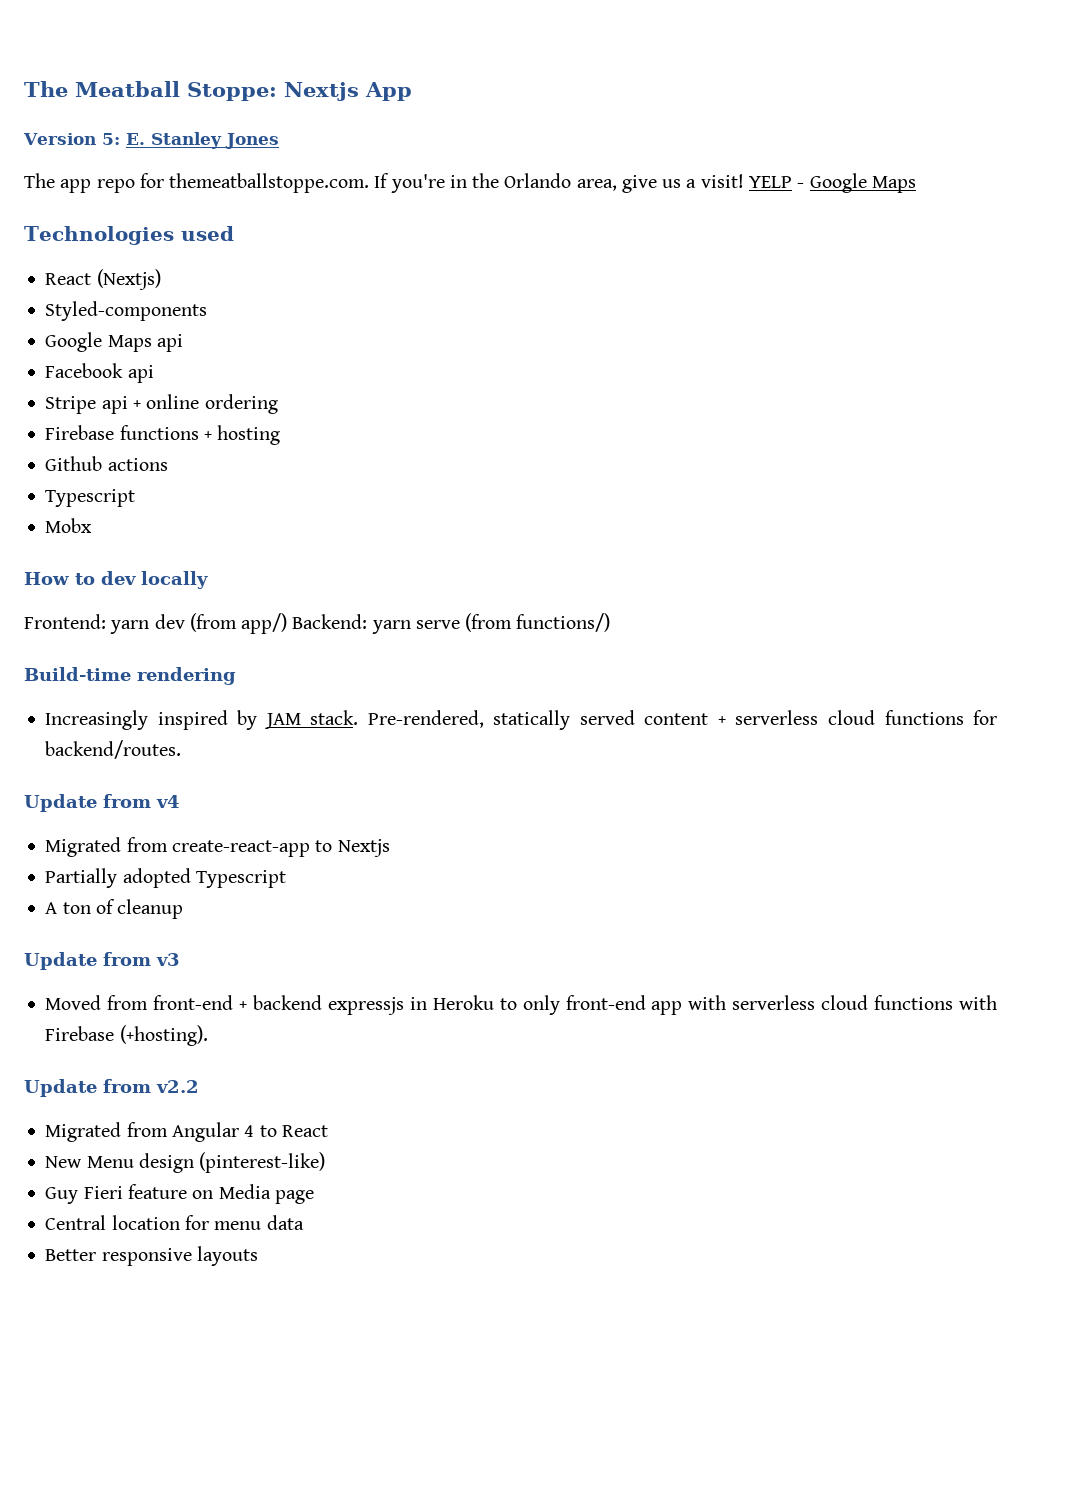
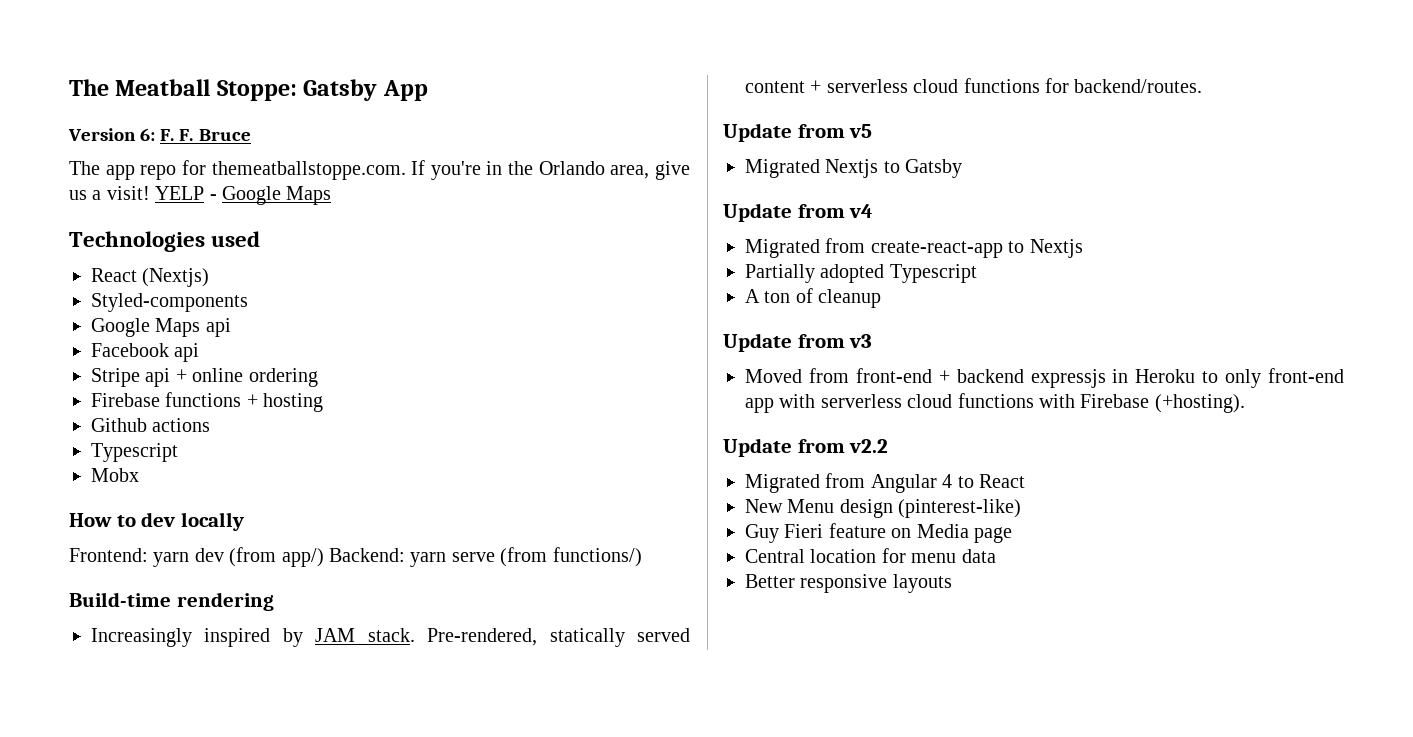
- The Meatball Stoppe: Nextjs App
+ The Meatball Stoppe: Gatsby App
- Version 5: E. Stanley Jones
+ Version 6: F. F. Bruce
+ Update from v5
+ Migrated Nextjs to Gatsby

